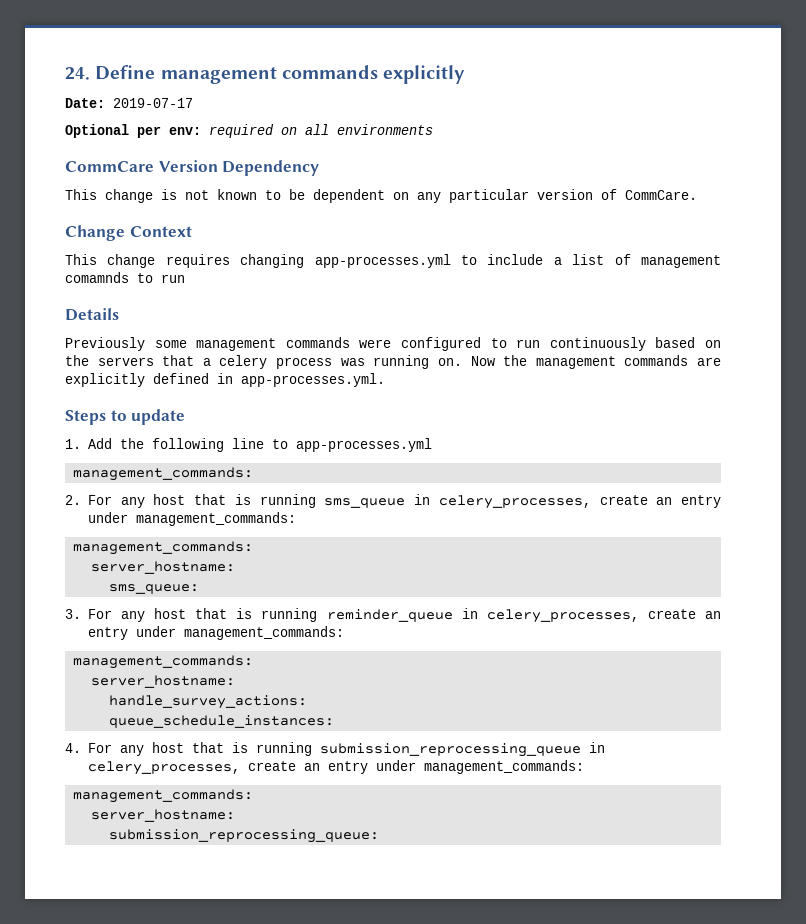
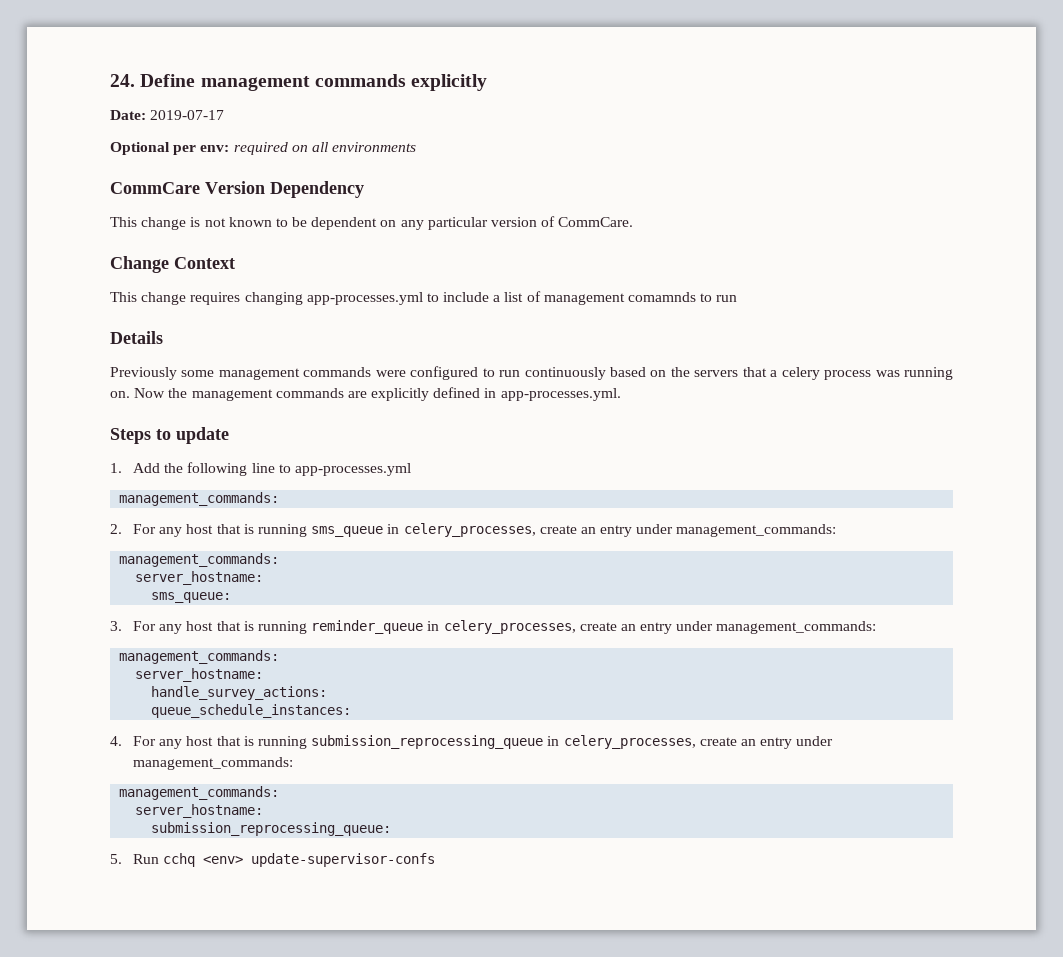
+ 5. Run cchq <env> update-supervisor-confs

